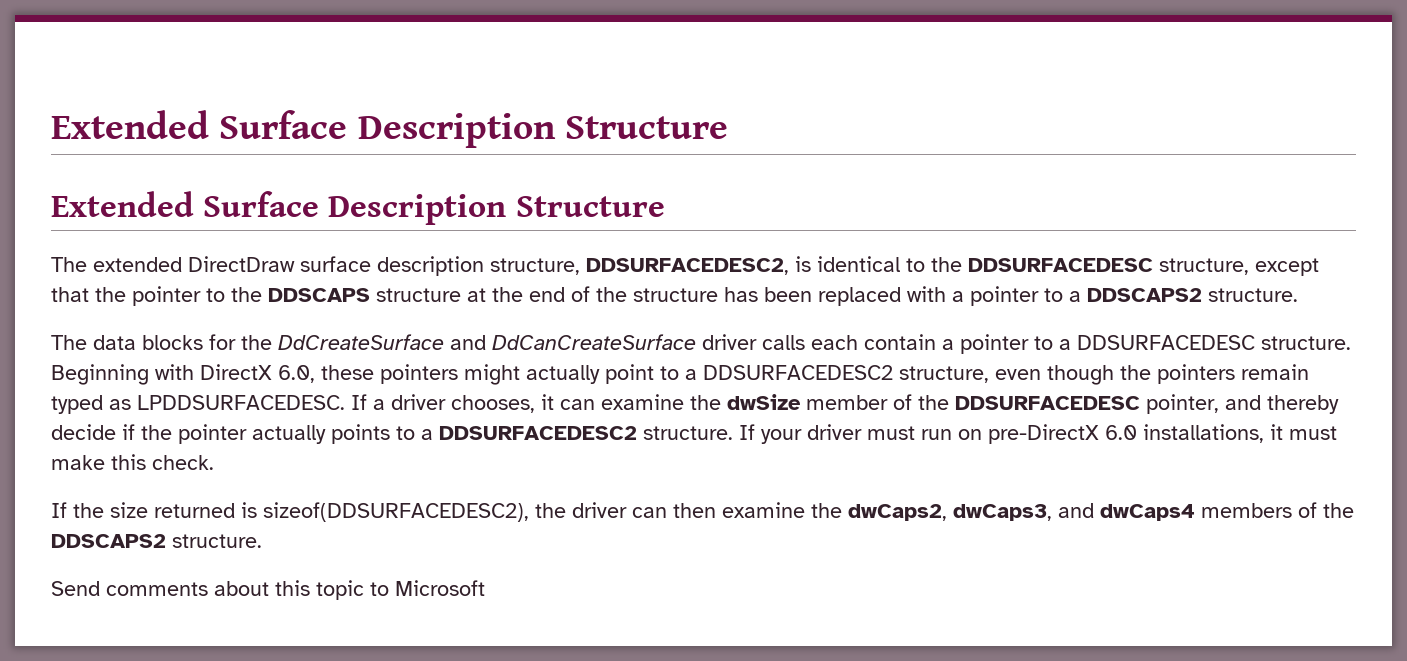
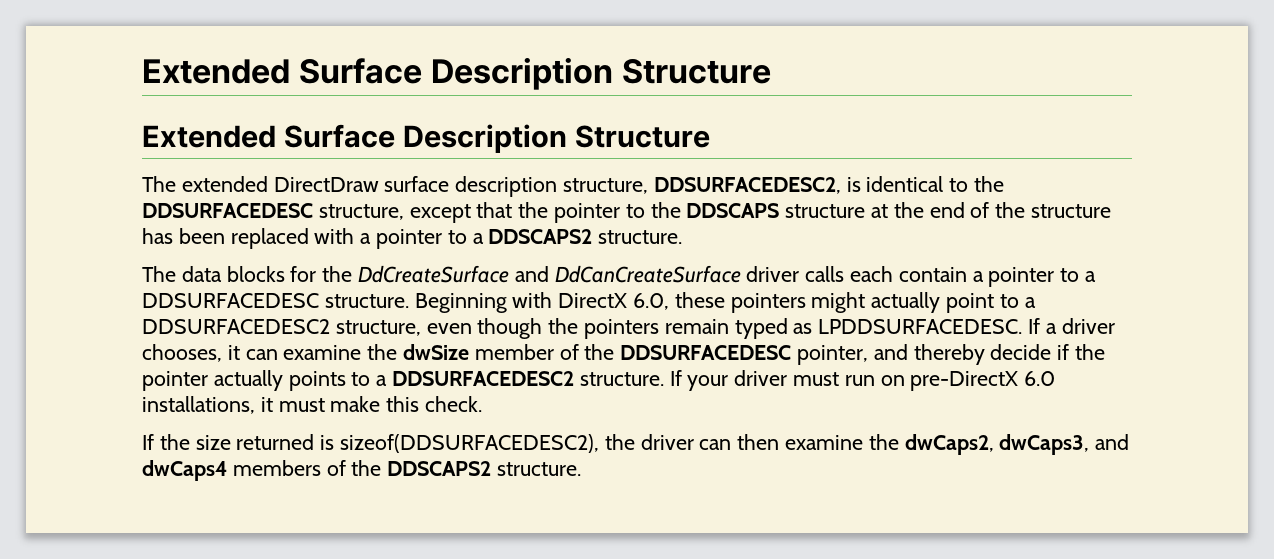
- Send comments about this topic to Microsoft

